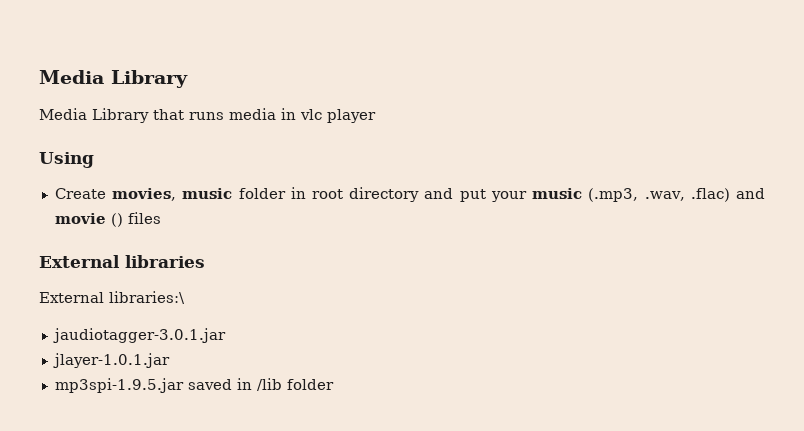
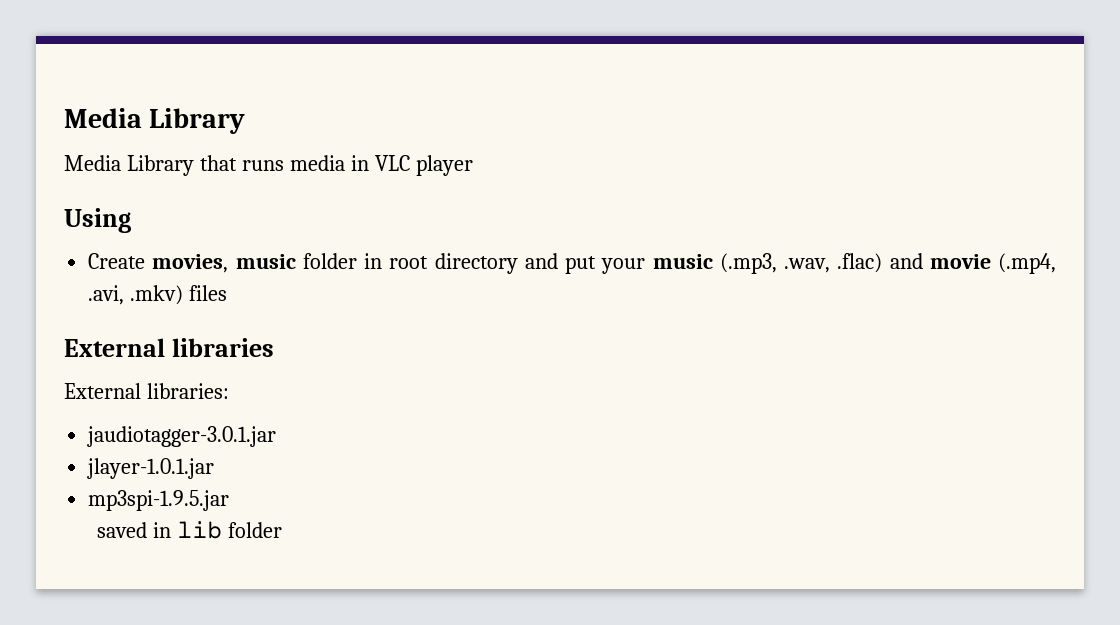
- Media Library that runs media in vlc player
+ Media Library that runs media in VLC player
- Create movies, music folder in root directory and put your music (.mp3, .wav, .flac) and movie () files
+ Create movies, music folder in root directory and put your music (.mp3, .wav, .flac) and movie (.mp4, .avi, .mkv) files
- External libraries:\
+ External libraries:
- mp3spi-1.9.5.jar saved in /lib folder
+ mp3spi-1.9.5.jar
+ saved in lib folder

